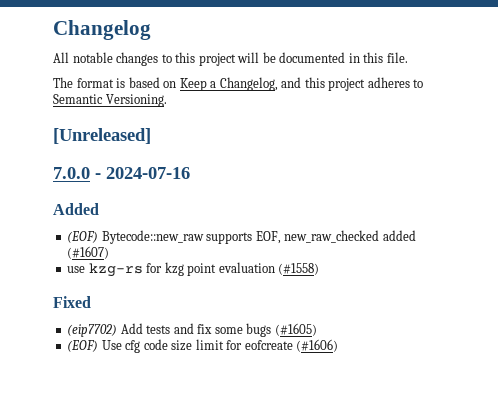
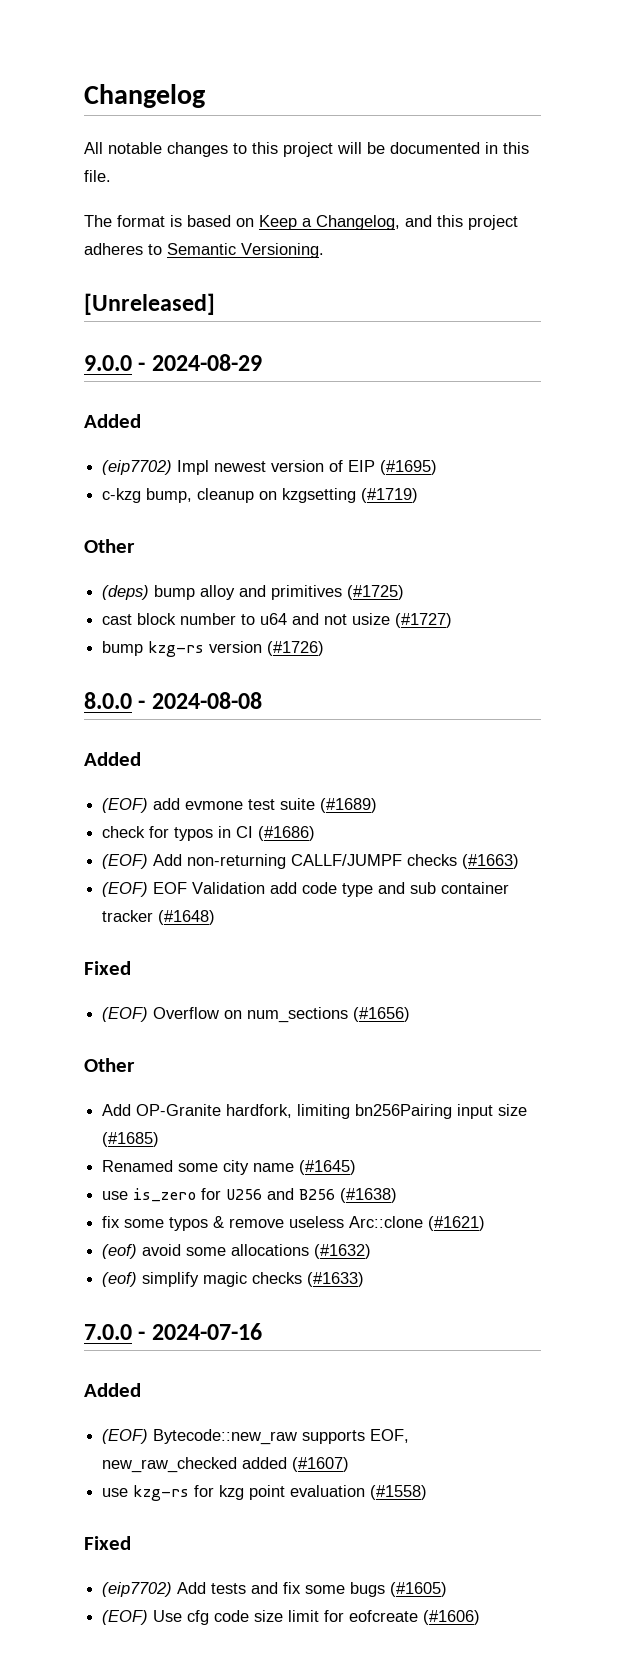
+ 9.0.0 - 2024-08-29
+ Added
+ (eip7702) Impl newest version of EIP (#1695)
+ c-kzg bump, cleanup on kzgsetting (#1719)
+ Other
+ (deps) bump alloy and primitives (#1725)
+ cast block number to u64 and not usize (#1727)
+ bump kzg-rs version (#1726)
+ 8.0.0 - 2024-08-08
+ Added
+ (EOF) add evmone test suite (#1689)
+ check for typos in CI (#1686)
+ (EOF) Add non-returning CALLF/JUMPF checks (#1663)
+ (EOF) EOF Validation add code type and sub container tracker (#1648)
+ Fixed
+ (EOF) Overflow on num_sections (#1656)
+ Other
+ Add OP-Granite hardfork, limiting bn256Pairing input size (#1685)
+ Renamed some city name (#1645)
+ use is_zero for U256 and B256 (#1638)
+ fix some typos & remove useless Arc::clone (#1621)
+ (eof) avoid some allocations (#1632)
+ (eof) simplify magic checks (#1633)

